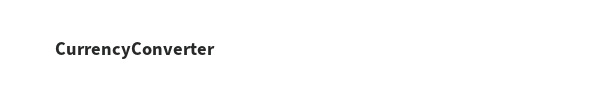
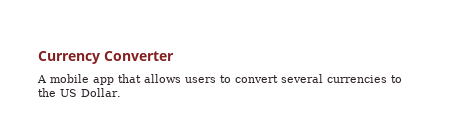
- CurrencyConverter
+ Currency Converter
+ A mobile app that allows users to convert several currencies to the US Dollar.

